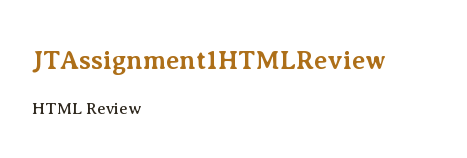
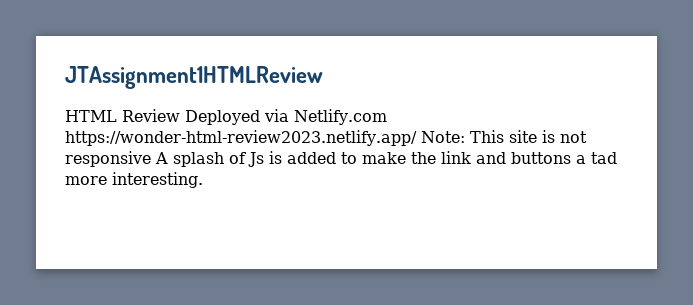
- HTML Review
+ HTML Review Deployed via Netlify.com https://wonder-html-review2023.netlify.app/ Note: This site is not responsive A splash of Js is added to make the link and buttons a tad more interesting.

